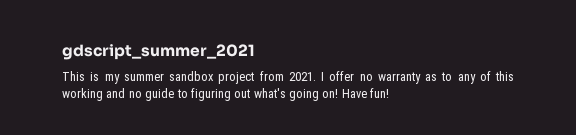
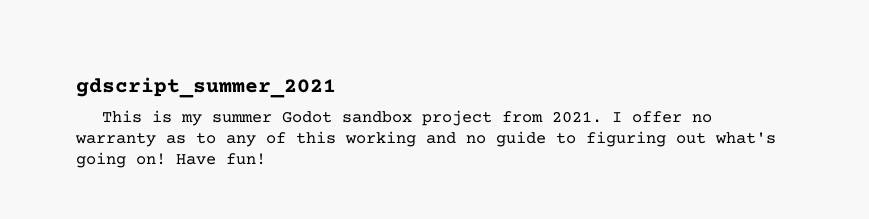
- This is my summer sandbox project from 2021.
+ This is my summer Godot sandbox project from 2021.

